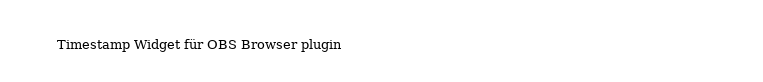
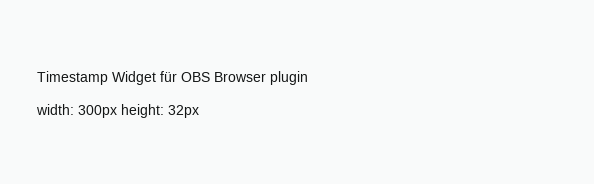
+ width: 300px height: 32px

